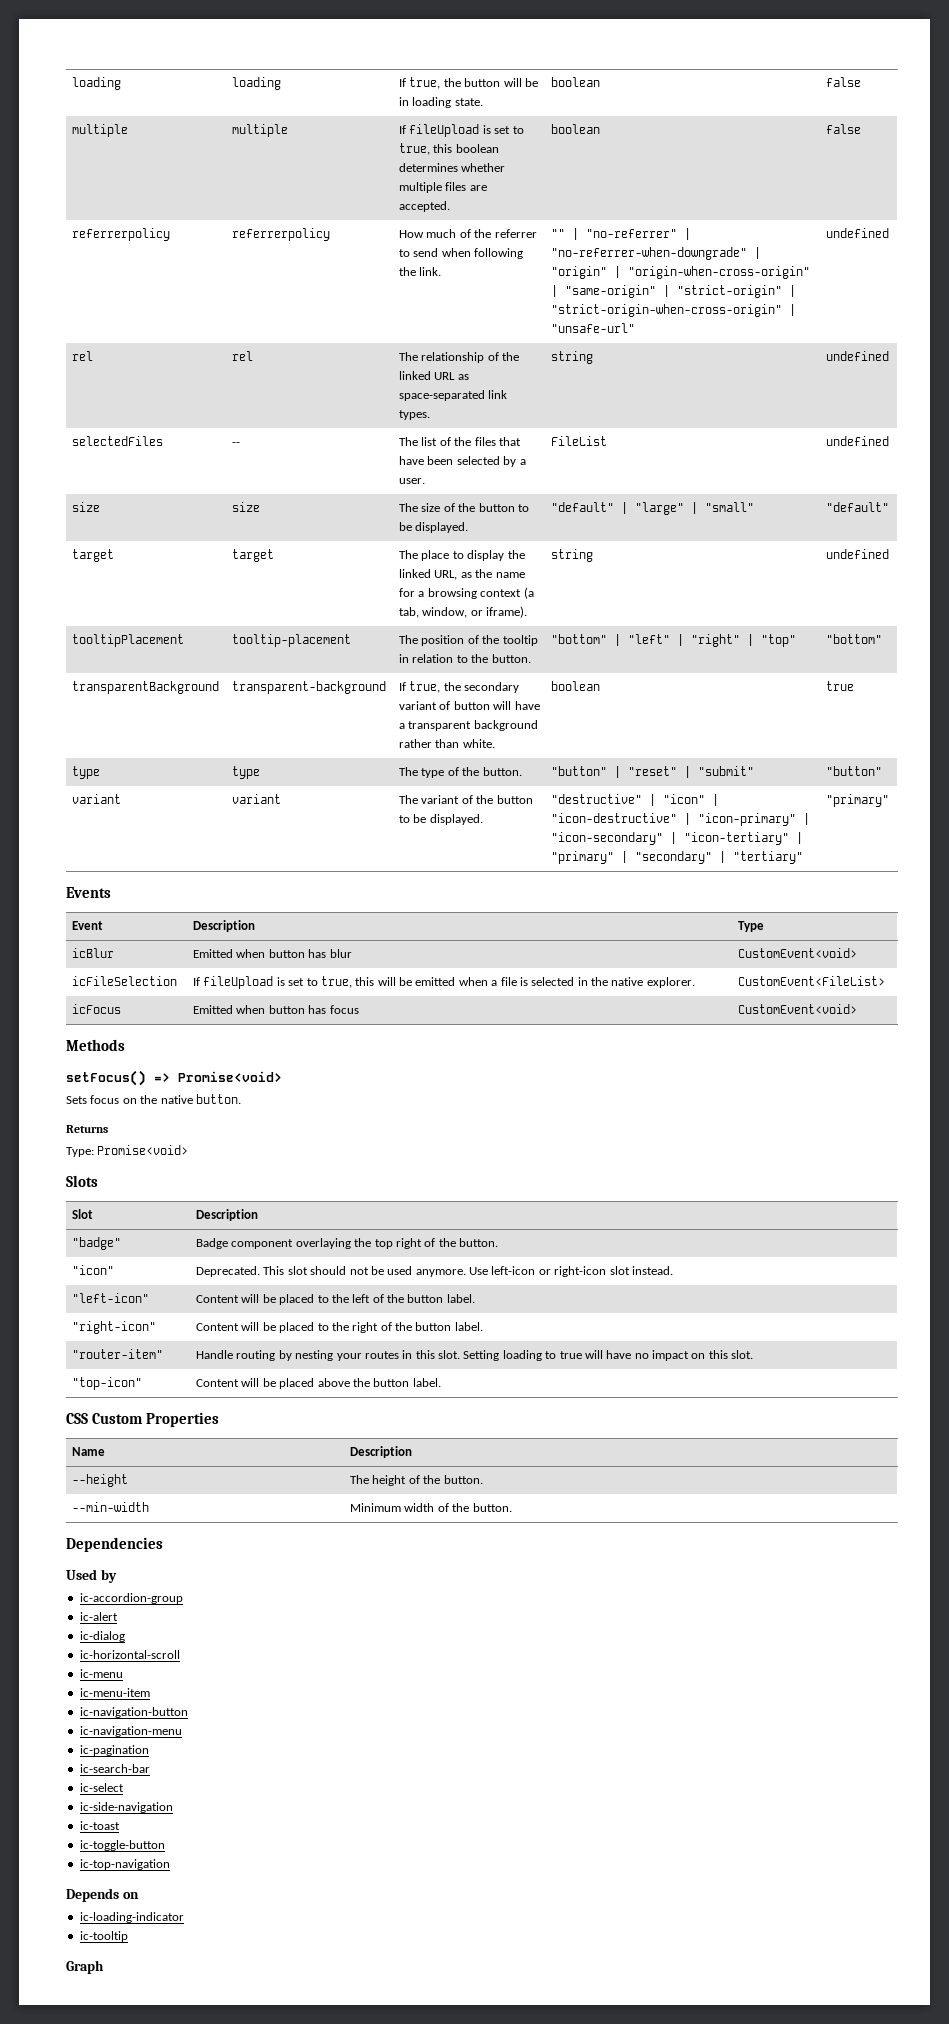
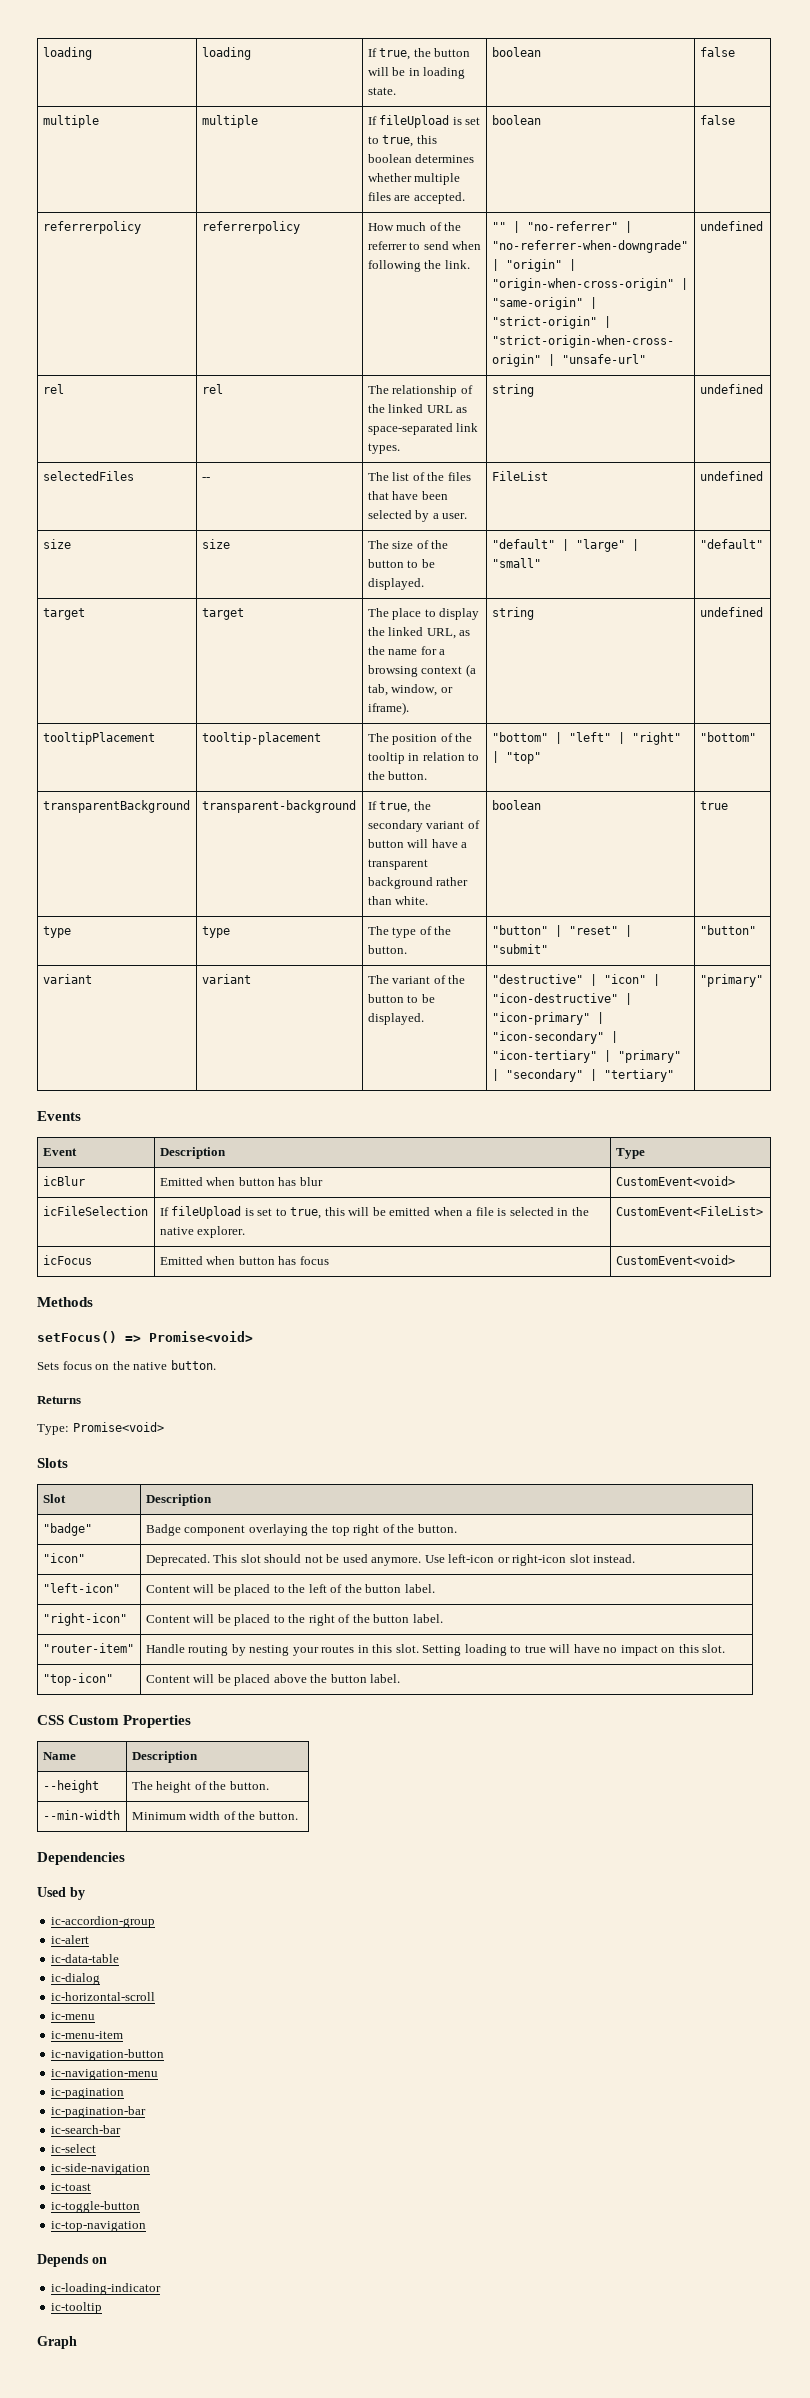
+ ic-data-table
+ ic-pagination-bar

